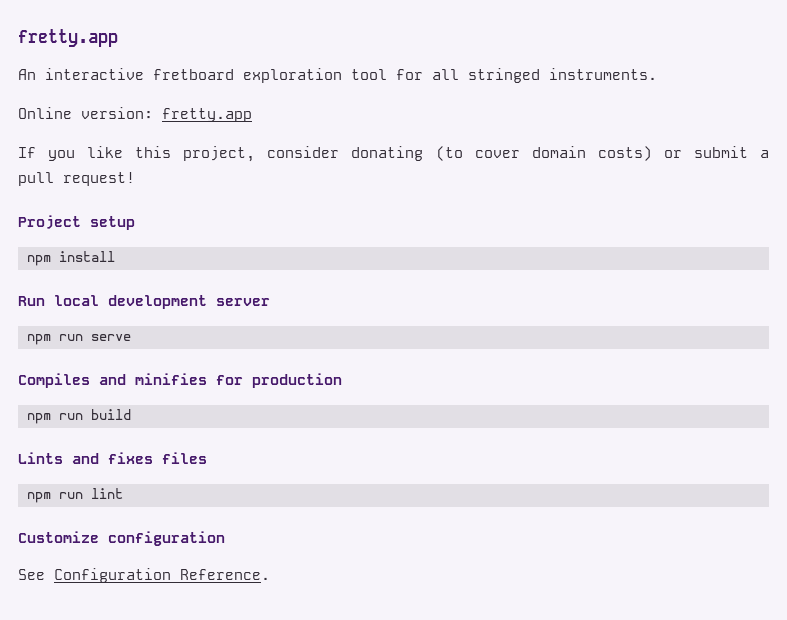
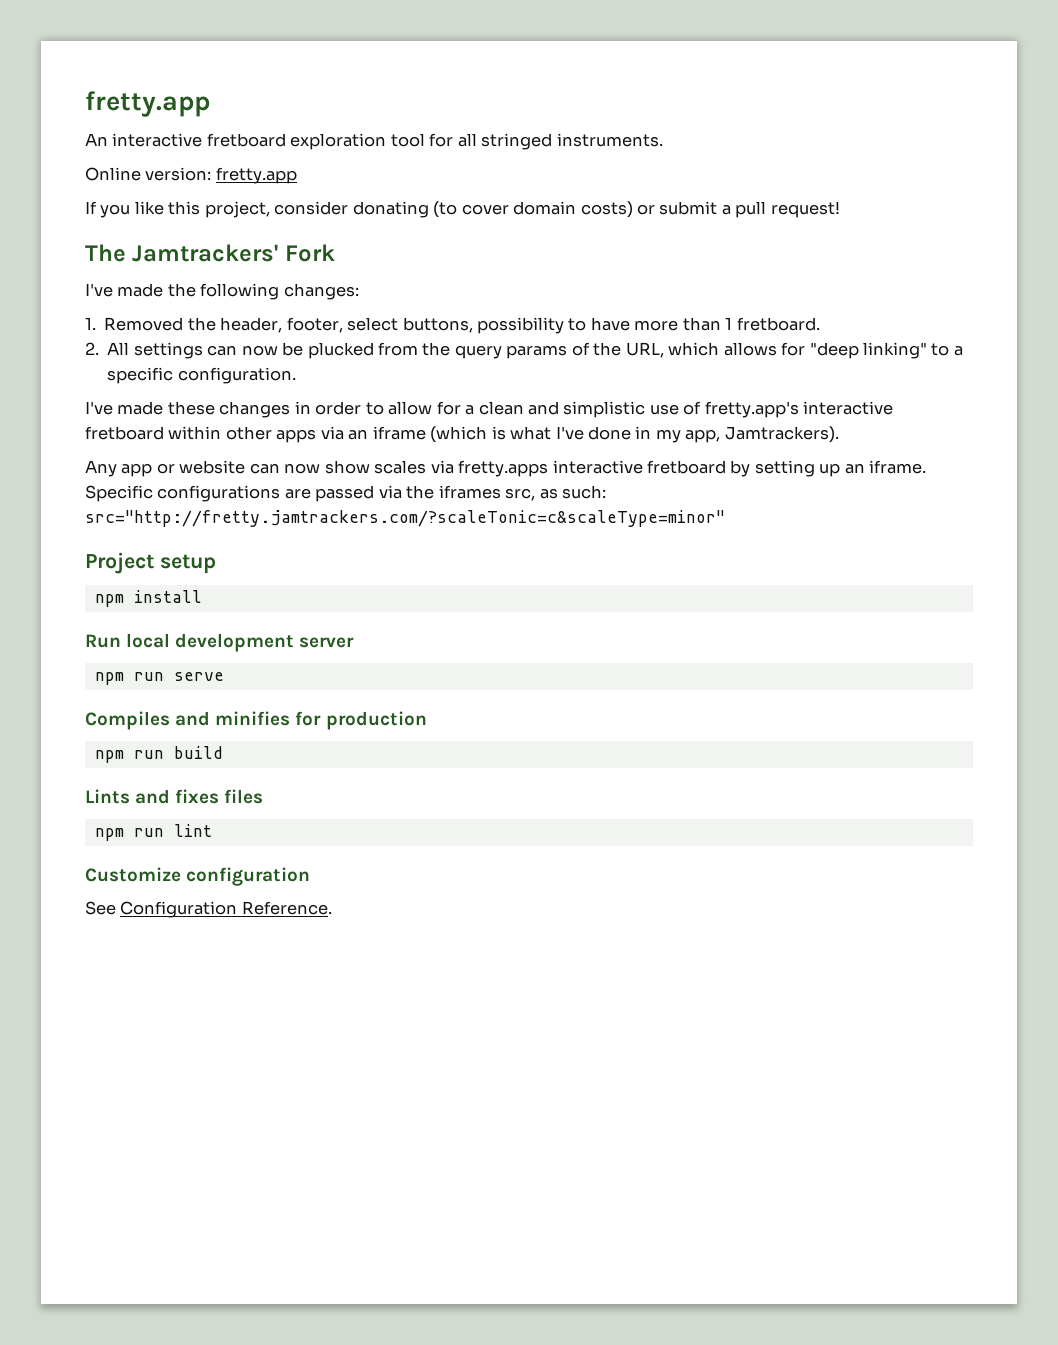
+ The Jamtrackers' Fork
+ I've made the following changes:
+ 1. Removed the header, footer, select buttons, possibility to have more than 1 fretboard.
+ 2. All settings can now be plucked from the query params of the URL, which allows for "deep linking" to a specific configuration.
+ I've made these changes in order to allow for a clean and simplistic use of fretty.app's interactive fretboard within other apps via an iframe (which is what I've done in my app, Jamtrackers).
+ Any app or website can now show scales via fretty.apps interactive fretboard by setting up an iframe. Specific configurations are passed via the iframes src, as such: src="http://fretty.jamtrackers.com/?scaleTonic=c&scaleType=minor"

